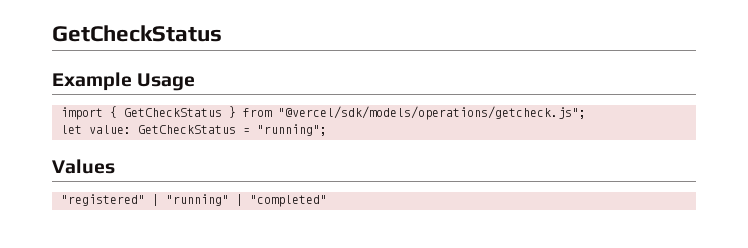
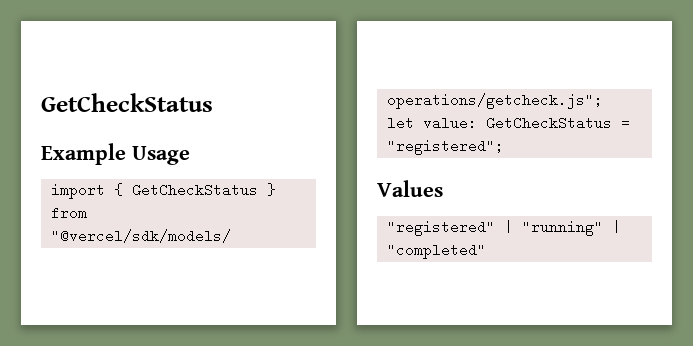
- let value: GetCheckStatus = "running";
+ let value: GetCheckStatus = "registered";

